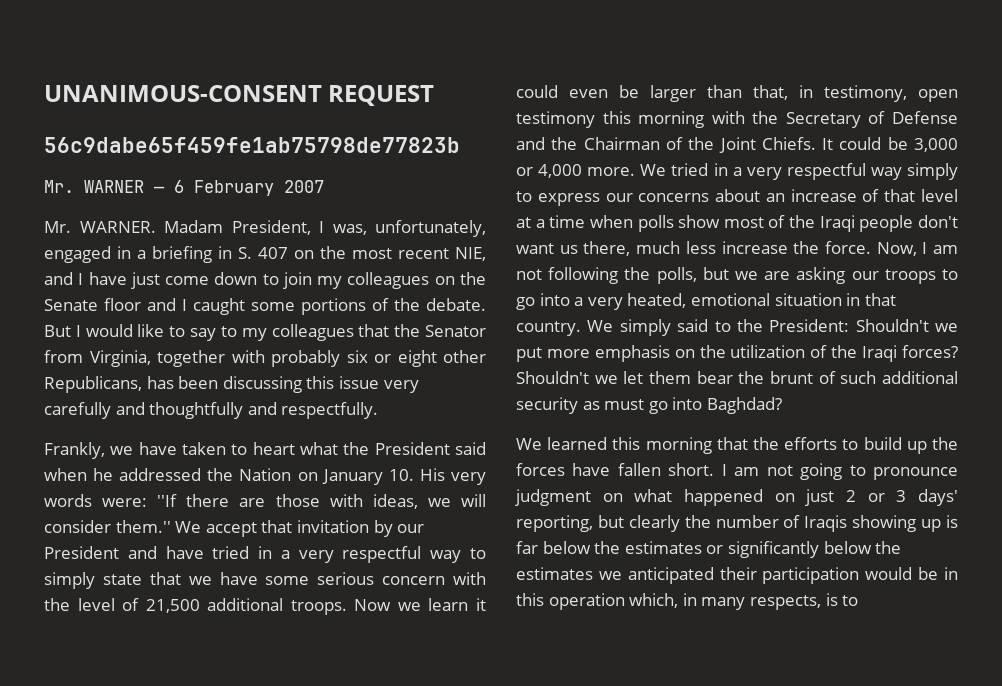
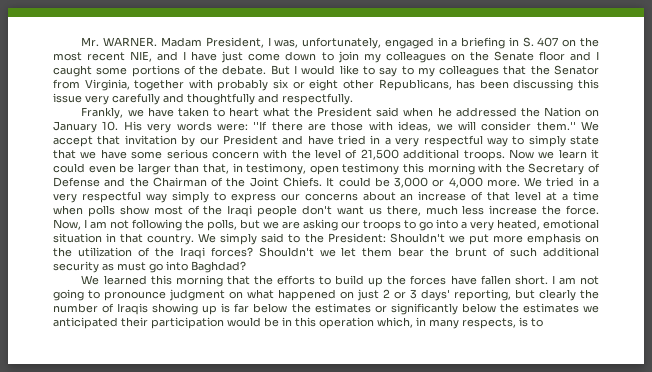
- UNANIMOUS-CONSENT REQUEST
- 56c9dabe65f459fe1ab75798de77823b
- Mr. WARNER — 6 February 2007

